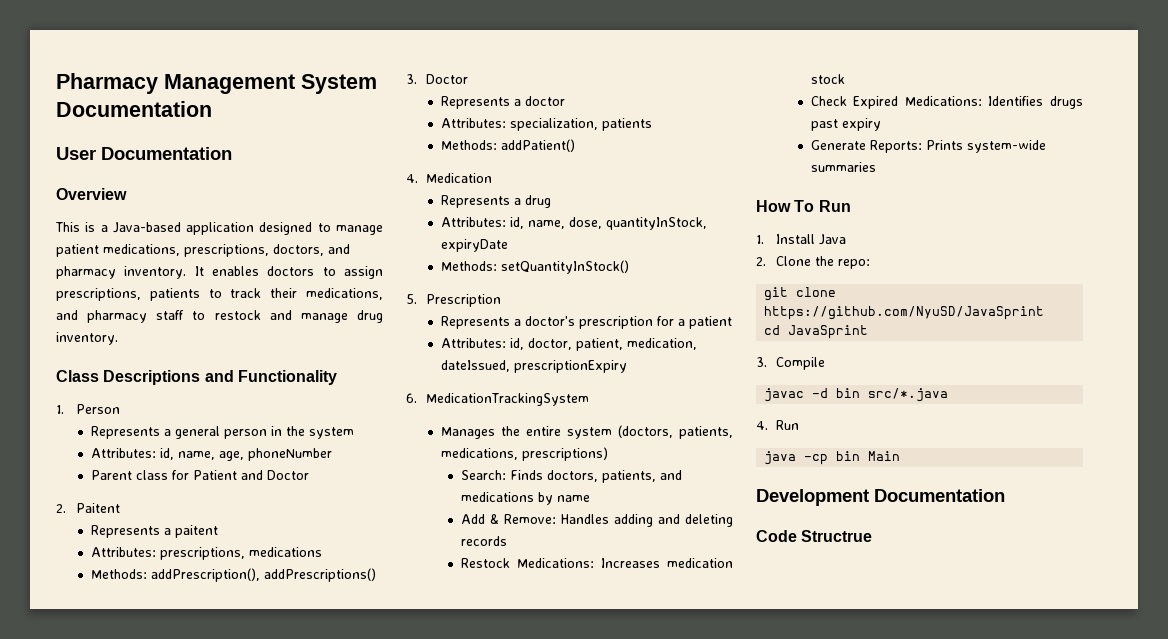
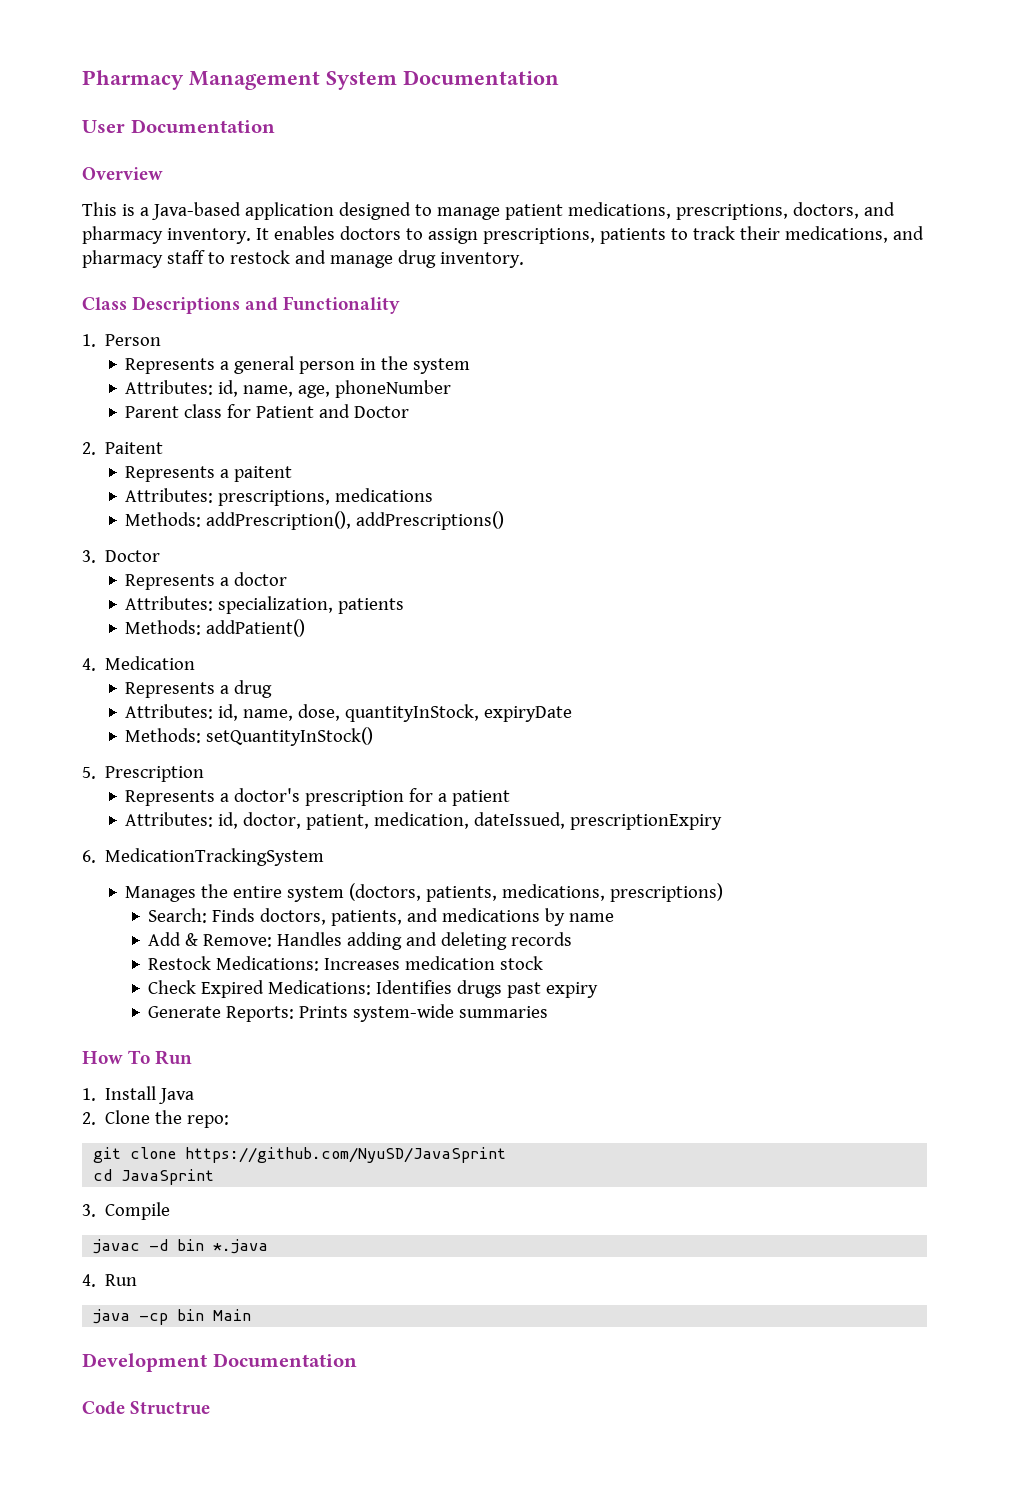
- javac -d bin src/*.java
+ javac -d bin *.java

